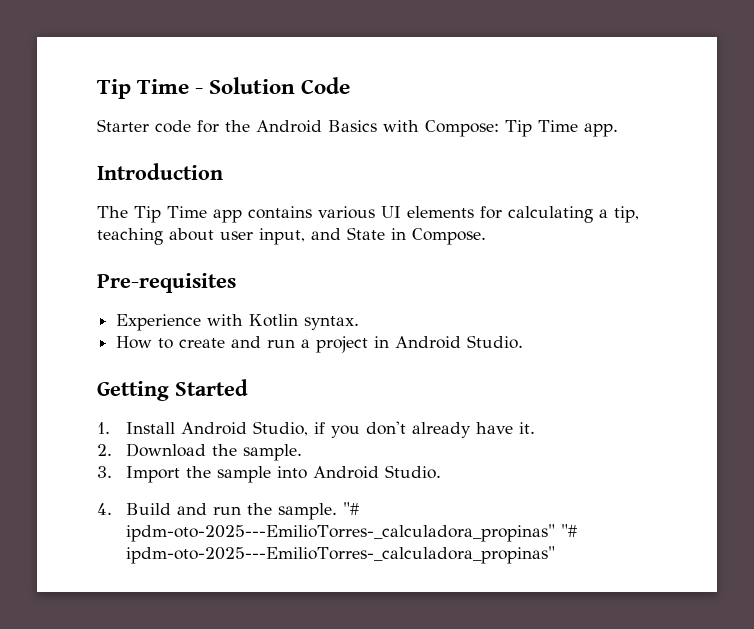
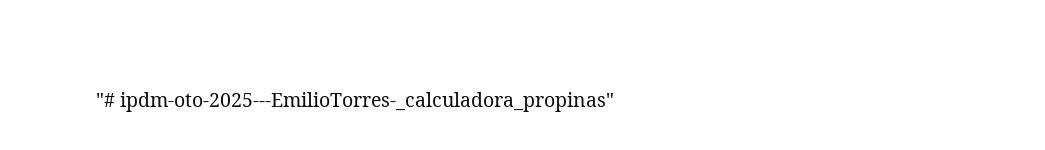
- Tip Time - Solution Code
- Starter code for the Android Basics with Compose: Tip Time app.
- Introduction
- The Tip Time app contains various UI elements for calculating a tip, teaching about user input, and State in Compose.
- Pre-requisites
- Experience with Kotlin syntax.
- How to create and run a project in Android Studio.
- Getting Started
- 1. Install Android Studio, if you don't already have it.
- 2. Download the sample.
- 3. Import the sample into Android Studio.
- 4. Build and run the sample. "# ipdm-oto-2025---EmilioTorres-_calculadora_propinas" "# ipdm-oto-2025---EmilioTorres-_calculadora_propinas"
+ "# ipdm-oto-2025---EmilioTorres-_calculadora_propinas"

